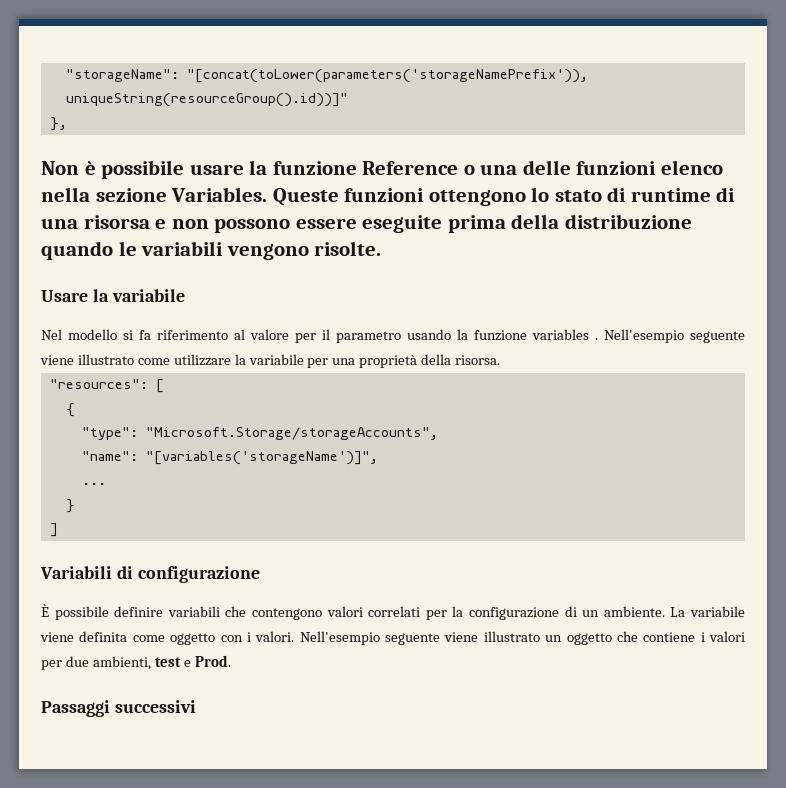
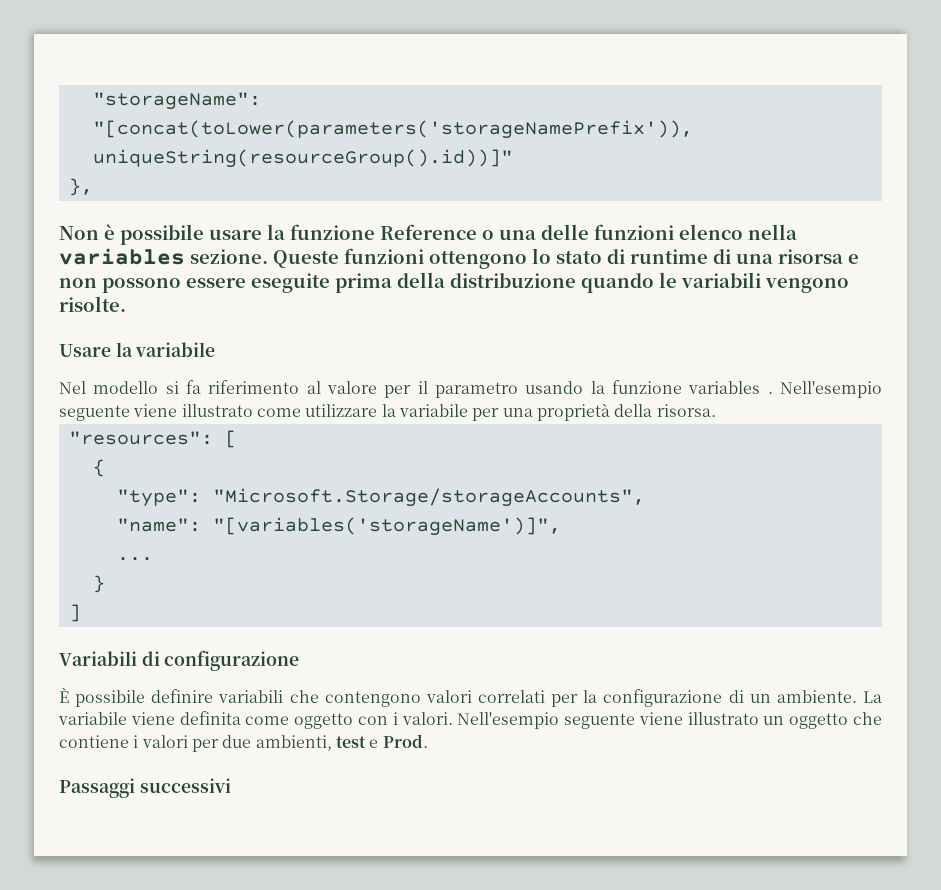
- Non è possibile usare la funzione Reference o una delle funzioni elenco nella sezione Variables.
+ Non è possibile usare la funzione Reference o una delle funzioni elenco nella variables sezione.

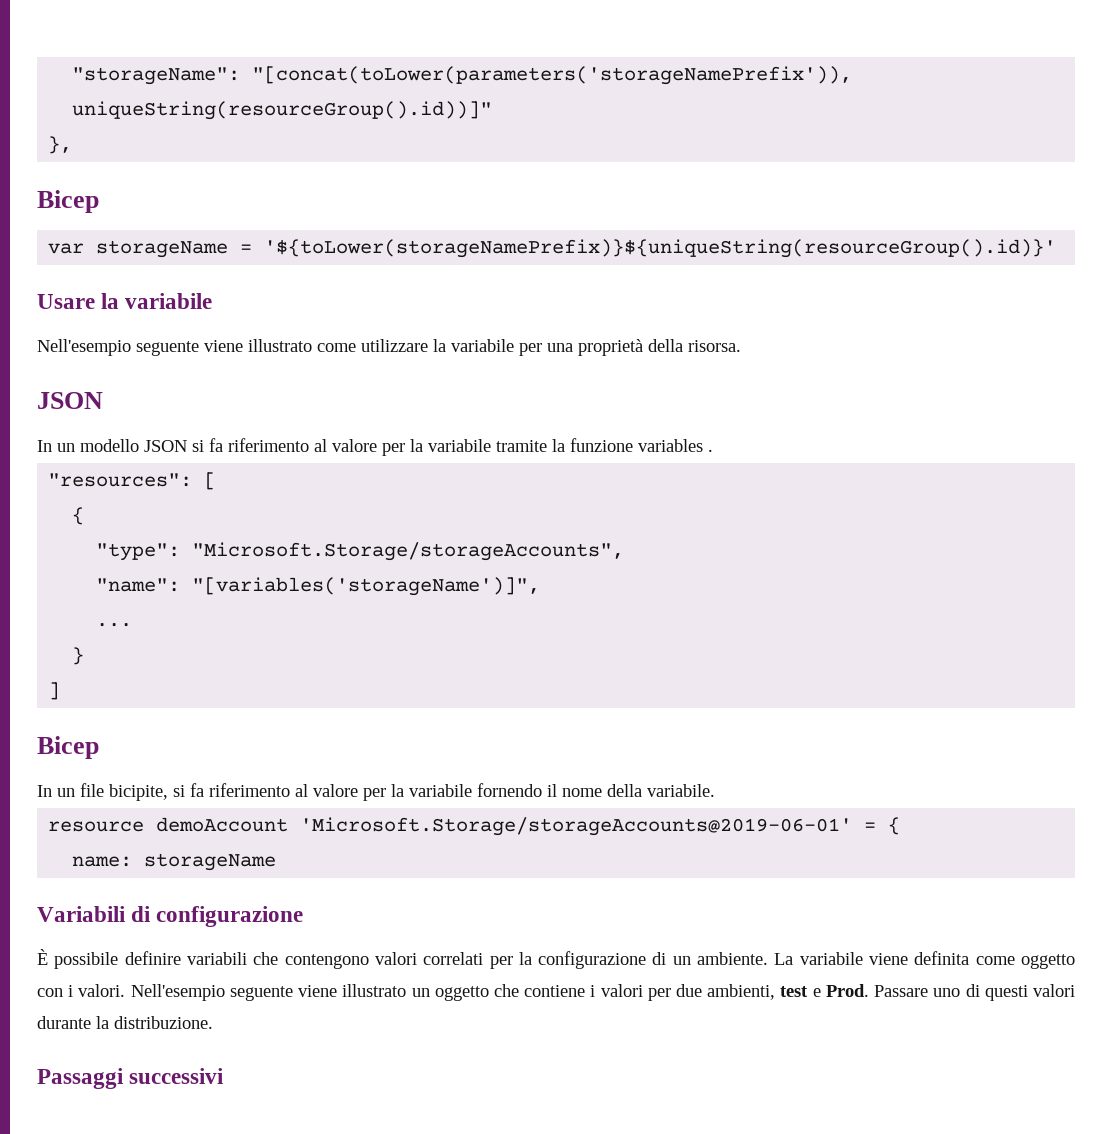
  },
- Non è possibile usare la funzione Reference o una delle funzioni elenco nella variables sezione. Queste funzioni ottengono lo stato di runtime di una risorsa e non possono essere eseguite prima della distribuzione quando le variabili vengono risolte.
+ Bicep
+ var storageName = '${toLower(storageNamePrefix)}${uniqueString(resourceGroup().id)}'
  Usare la variabile
- Nel modello si fa riferimento al valore per il parametro usando la funzione variables . Nell'esempio seguente viene illustrato come utilizzare la variabile per una proprietà della risorsa.
+ Nell'esempio seguente viene illustrato come utilizzare la variabile per una proprietà della risorsa.
+ JSON
+ In un modello JSON si fa riferimento al valore per la variabile tramite la funzione variables .
  ]
+ Bicep
+ In un file bicipite, si fa riferimento al valore per la variabile fornendo il nome della variabile.
+ resource demoAccount 'Microsoft.Storage/storageAccounts@2019-06-01' = {
+ name: storageName
+ Passare uno di questi valori durante la distribuzione.

